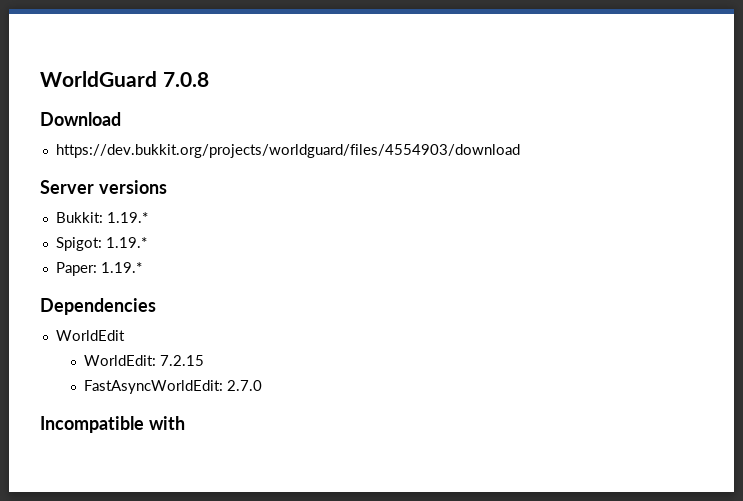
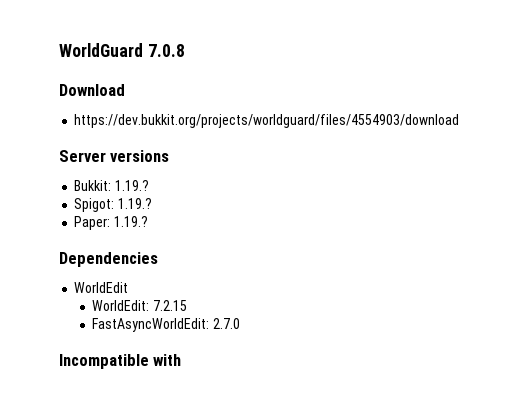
- Bukkit: 1.19.*
+ Bukkit: 1.19.?
- Spigot: 1.19.*
+ Spigot: 1.19.?
- Paper: 1.19.*
+ Paper: 1.19.?

